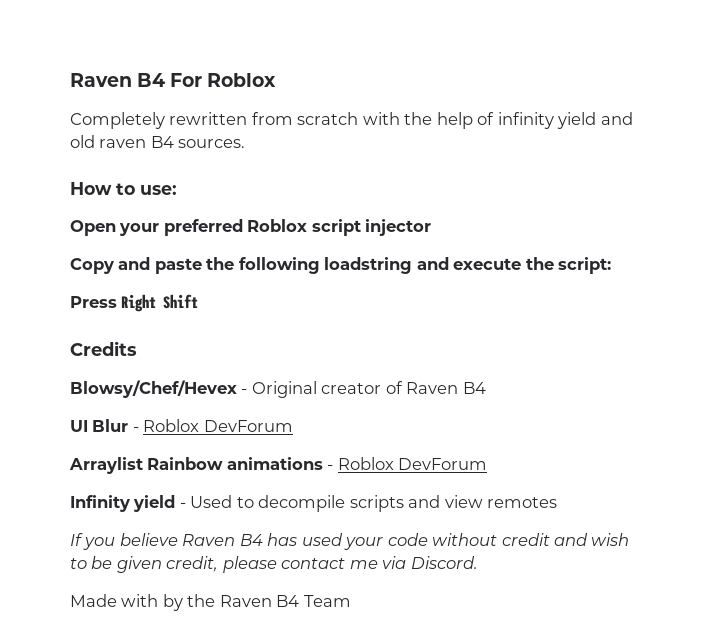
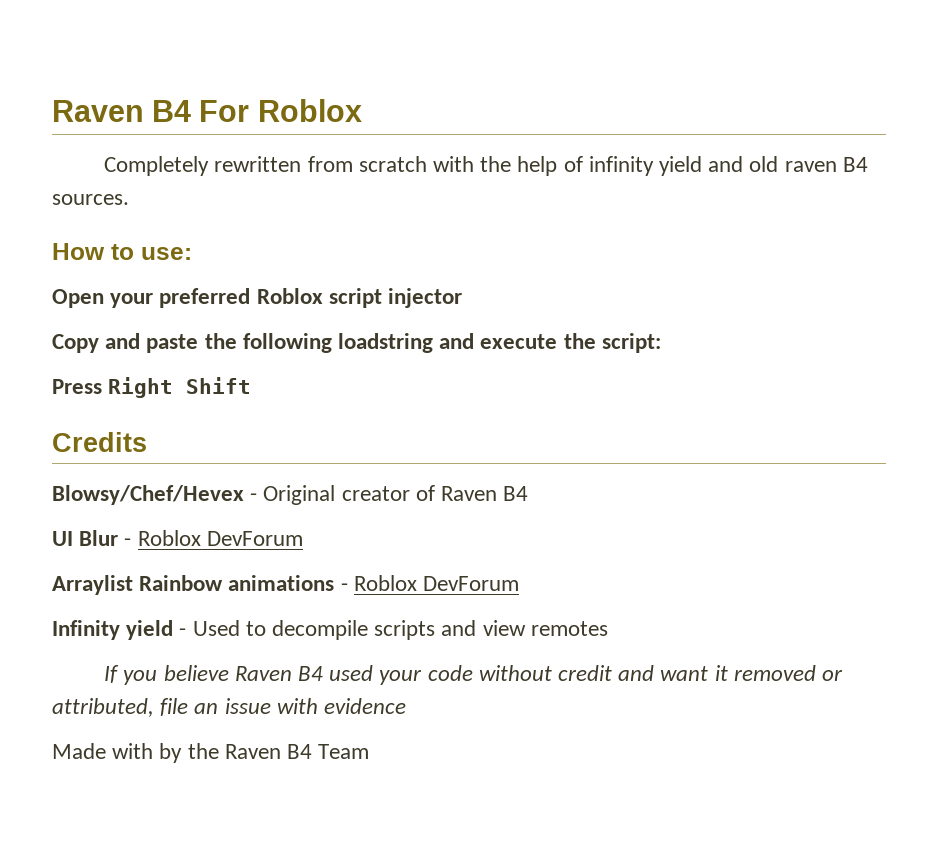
- If you believe Raven B4 has used your code without credit and wish to be given credit, please contact me via Discord.
+ If you believe Raven B4 used your code without credit and want it removed or attributed, file an issue with evidence

